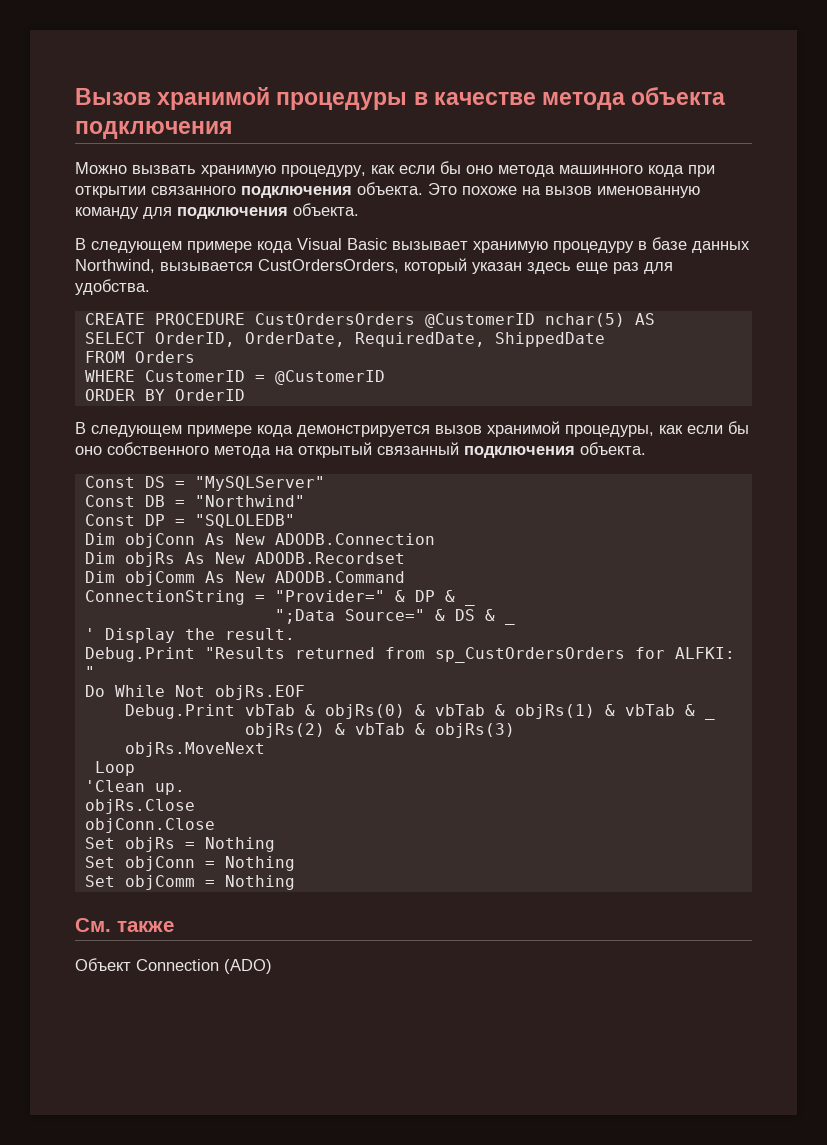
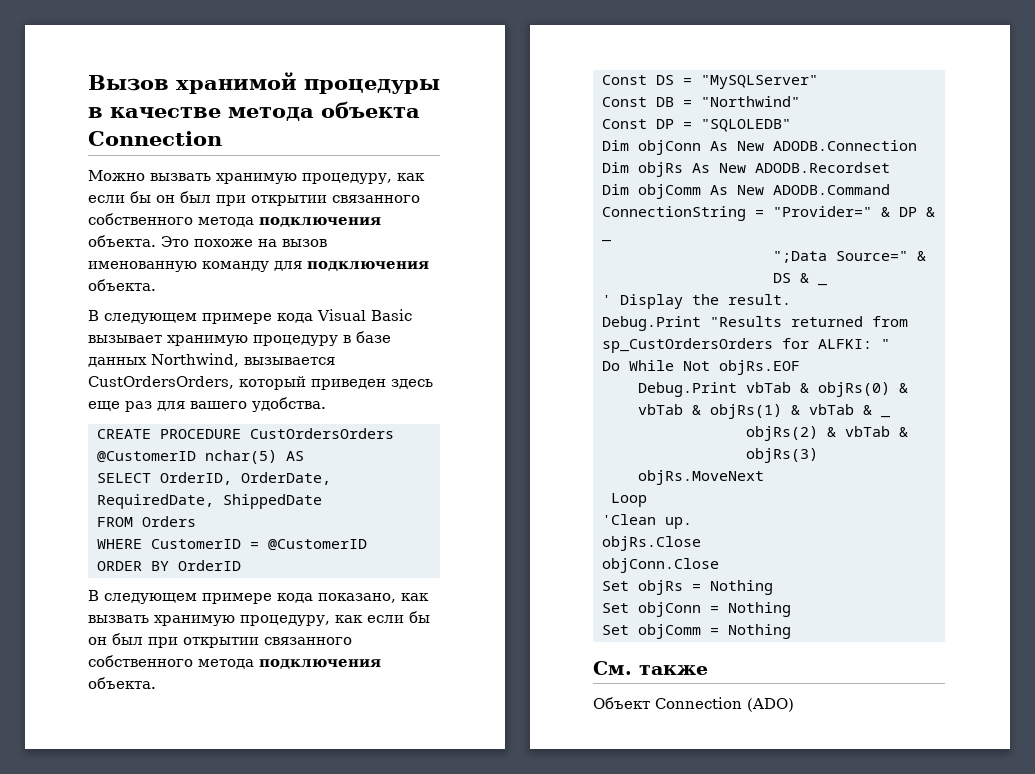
- Вызов хранимой процедуры в качестве метода объекта подключения
+ Вызов хранимой процедуры в качестве метода объекта Connection
- Можно вызвать хранимую процедуру, как если бы оно метода машинного кода при открытии связанного подключения объекта.
+ Можно вызвать хранимую процедуру, как если бы он был при открытии связанного собственного метода подключения объекта.
- В следующем примере кода Visual Basic вызывает хранимую процедуру в базе данных Northwind, вызывается CustOrdersOrders, который указан здесь еще раз для удобства.
+ В следующем примере кода Visual Basic вызывает хранимую процедуру в базе данных Northwind, вызывается CustOrdersOrders, который приведен здесь еще раз для вашего удобства.
- В следующем примере кода демонстрируется вызов хранимой процедуры, как если бы оно собственного метода на открытый связанный подключения объекта.
+ В следующем примере кода показано, как вызвать хранимую процедуру, как если бы он был при открытии связанного собственного метода подключения объекта.

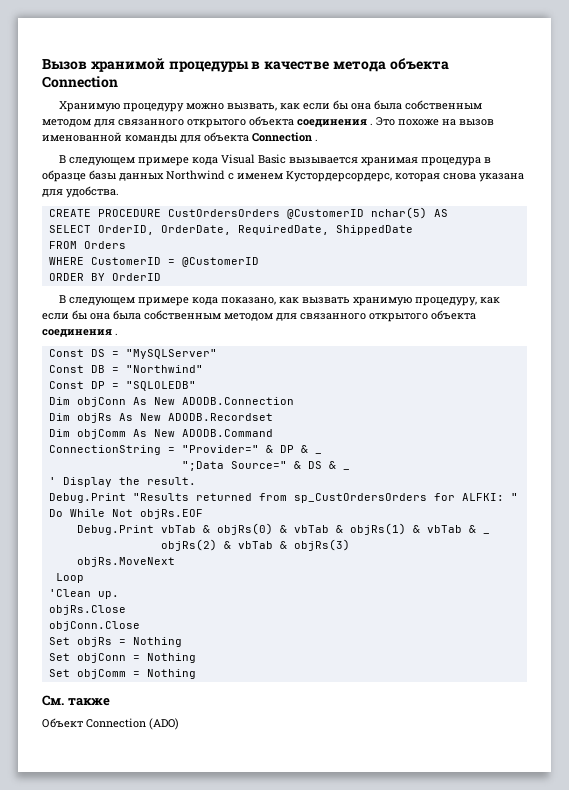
- Можно вызвать хранимую процедуру, как если бы он был при открытии связанного собственного метода подключения объекта. Это похоже на вызов именованную команду для подключения объекта.
+ Хранимую процедуру можно вызвать, как если бы она была собственным методом для связанного открытого объекта соединения . Это похоже на вызов именованной команды для объекта Connection .
- В следующем примере кода Visual Basic вызывает хранимую процедуру в базе данных Northwind, вызывается CustOrdersOrders, который приведен здесь еще раз для вашего удобства.
+ В следующем примере кода Visual Basic вызывается хранимая процедура в образце базы данных Northwind с именем Кустордерсордерс, которая снова указана для удобства.
- В следующем примере кода показано, как вызвать хранимую процедуру, как если бы он был при открытии связанного собственного метода подключения объекта.
+ В следующем примере кода показано, как вызвать хранимую процедуру, как если бы она была собственным методом для связанного открытого объекта соединения .

